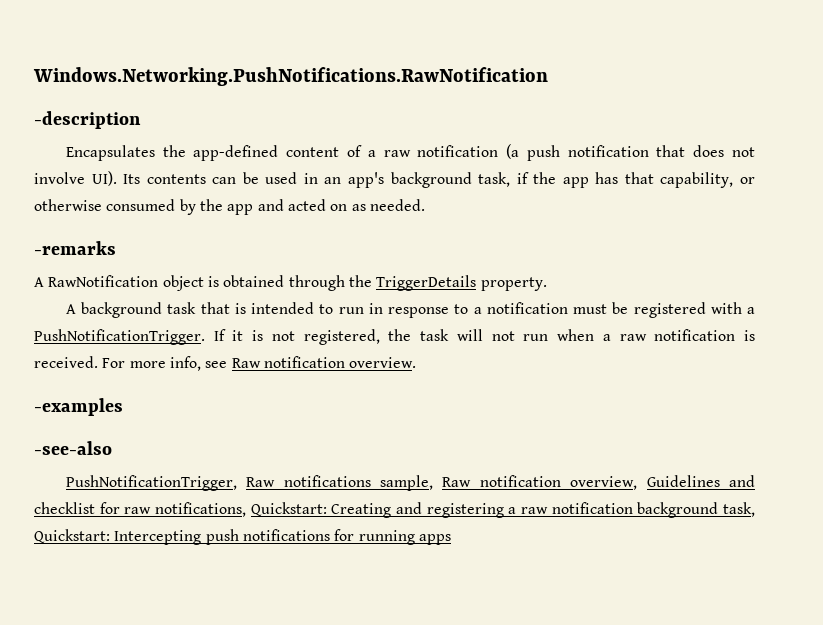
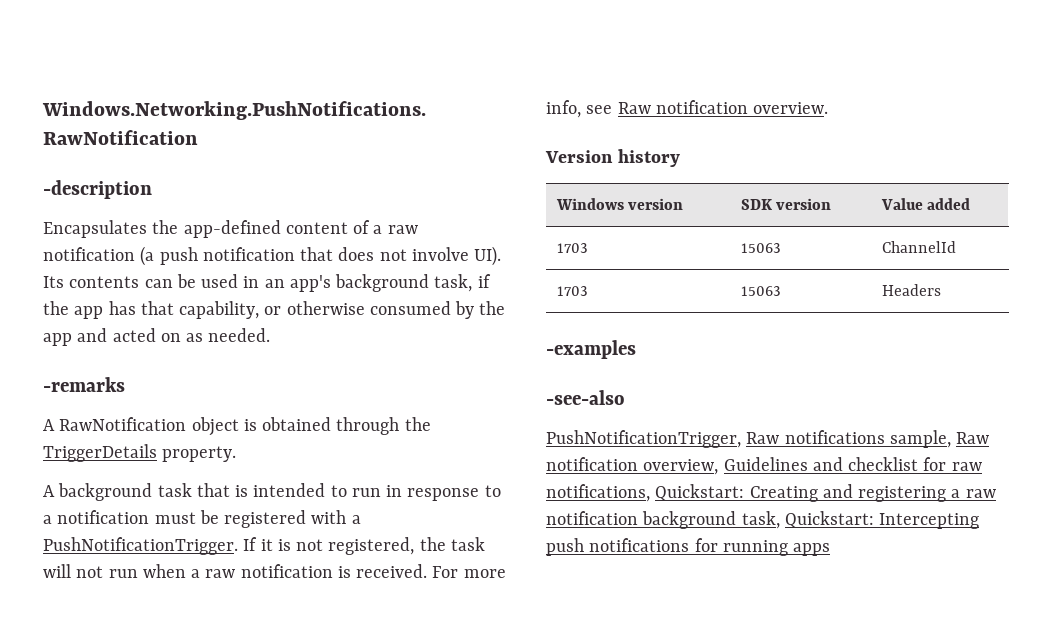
+ Version history
+ Windows version | SDK version | Value added
+ 1703 | 15063 | ChannelId
+ 1703 | 15063 | Headers

